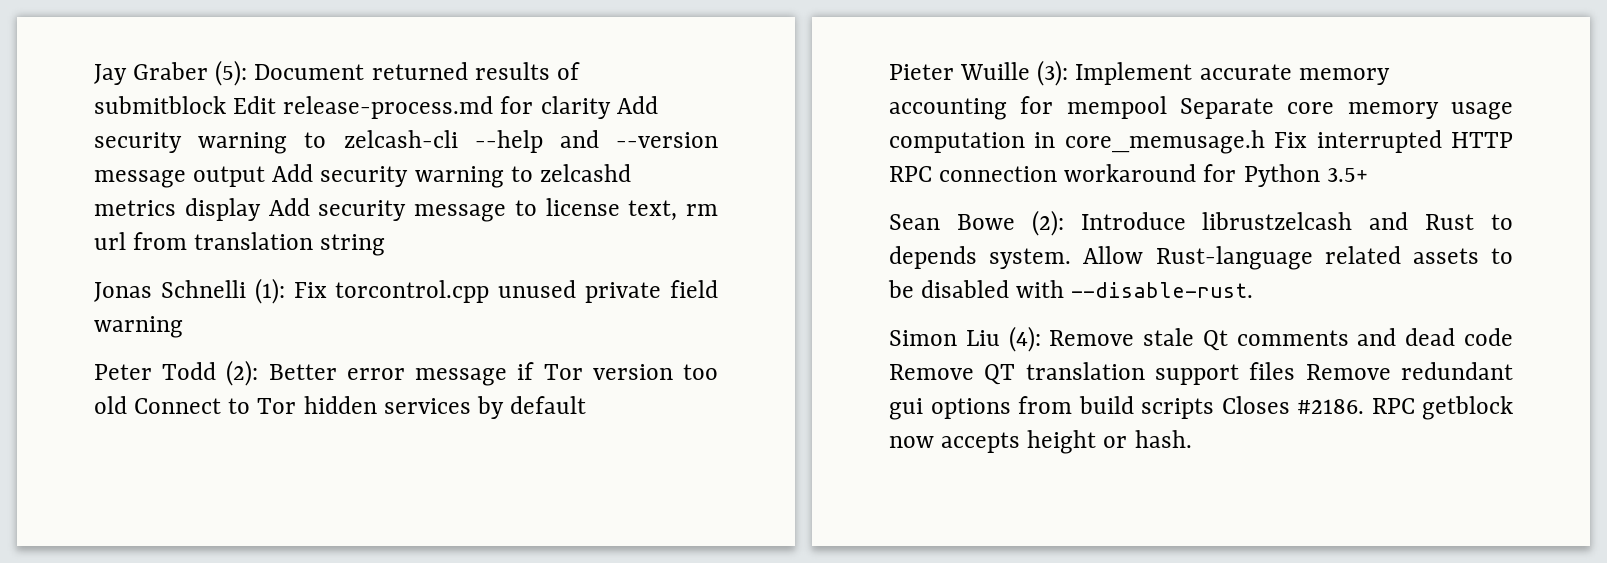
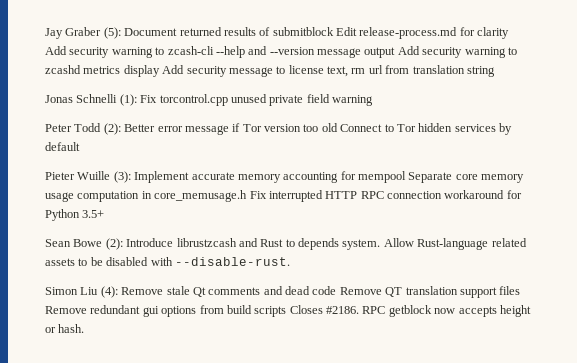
- Jay Graber (5): Document returned results of submitblock Edit release-process.md for clarity Add security warning to zelcash-cli --help and --version message output Add security warning to zelcashd metrics display Add security message to license text, rm url from translation string
+ Jay Graber (5): Document returned results of submitblock Edit release-process.md for clarity Add security warning to zcash-cli --help and --version message output Add security warning to zcashd metrics display Add security message to license text, rm url from translation string
- Sean Bowe (2): Introduce librustzelcash and Rust to depends system.
+ Sean Bowe (2): Introduce librustzcash and Rust to depends system.

